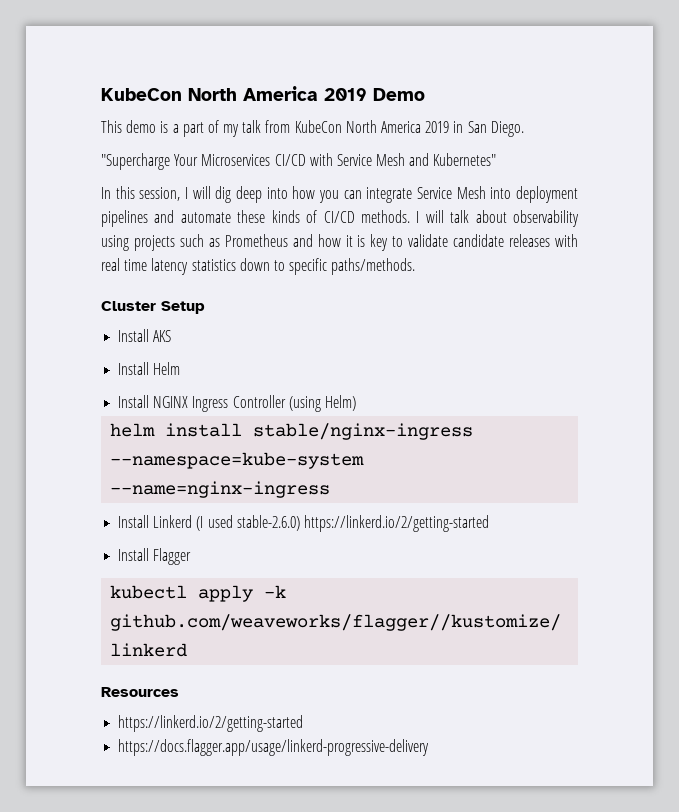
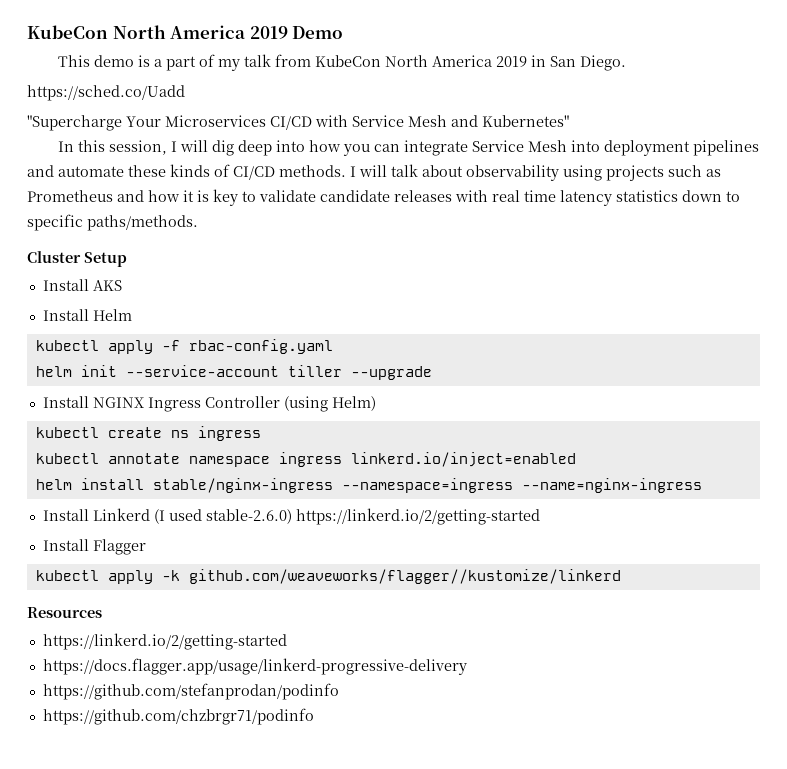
+ https://sched.co/Uadd
+ kubectl apply -f rbac-config.yaml
+ helm init --service-account tiller --upgrade
+ kubectl create ns ingress
+ kubectl annotate namespace ingress linkerd.io/inject=enabled
- helm install stable/nginx-ingress --namespace=kube-system --name=nginx-ingress
+ helm install stable/nginx-ingress --namespace=ingress --name=nginx-ingress
+ https://github.com/stefanprodan/podinfo
+ https://github.com/chzbrgr71/podinfo

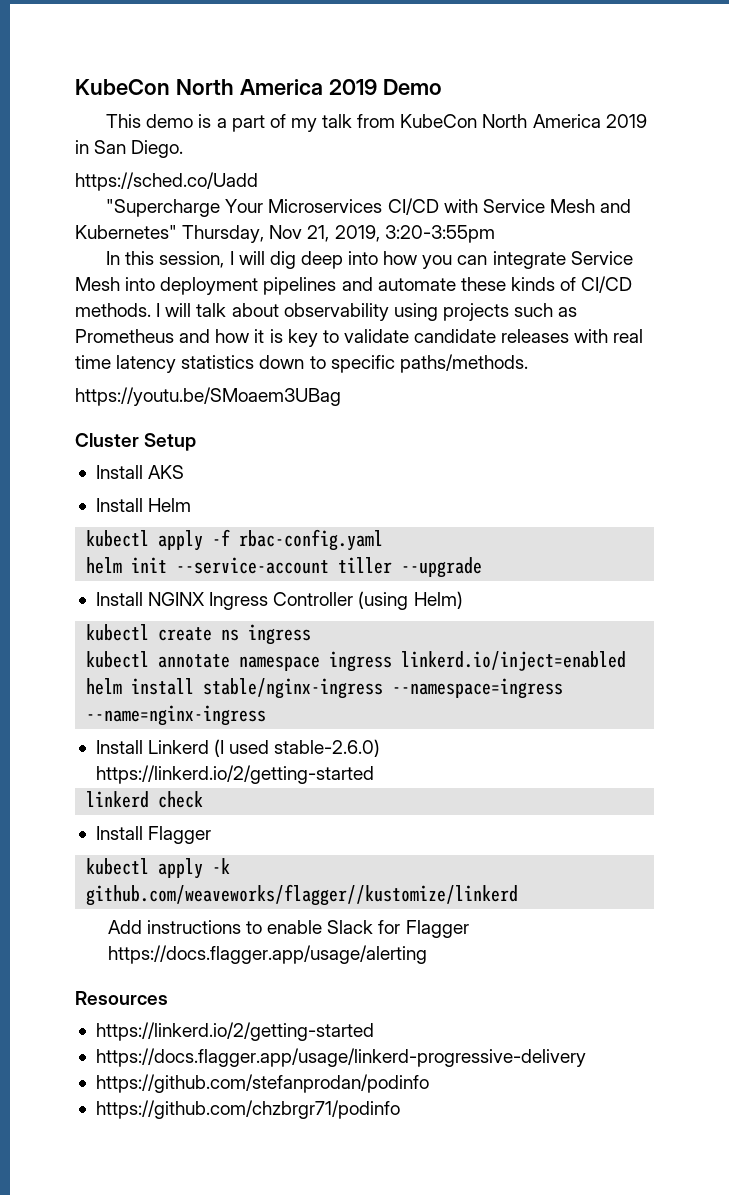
- "Supercharge Your Microservices CI/CD with Service Mesh and Kubernetes"
+ "Supercharge Your Microservices CI/CD with Service Mesh and Kubernetes" Thursday, Nov 21, 2019, 3:20-3:55pm
+ https://youtu.be/SMoaem3UBag
+ linkerd check
+ Add instructions to enable Slack for Flagger https://docs.flagger.app/usage/alerting

